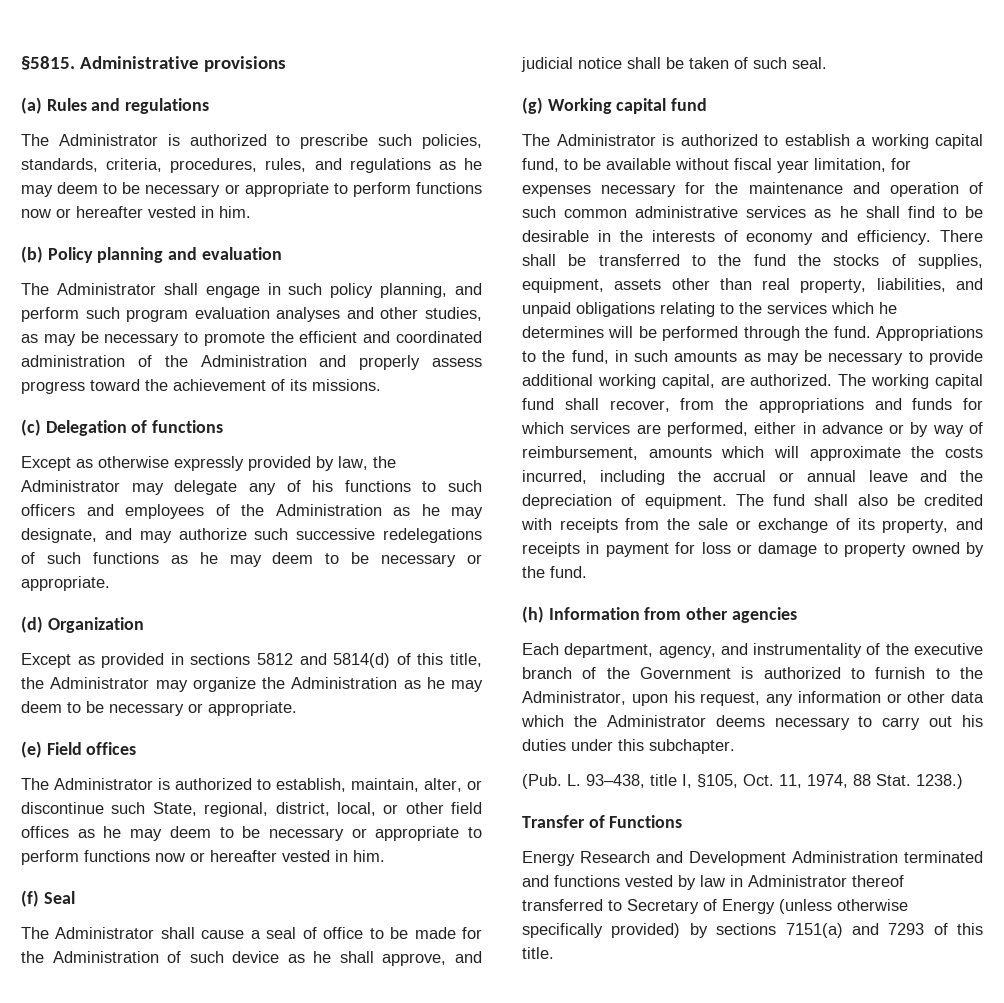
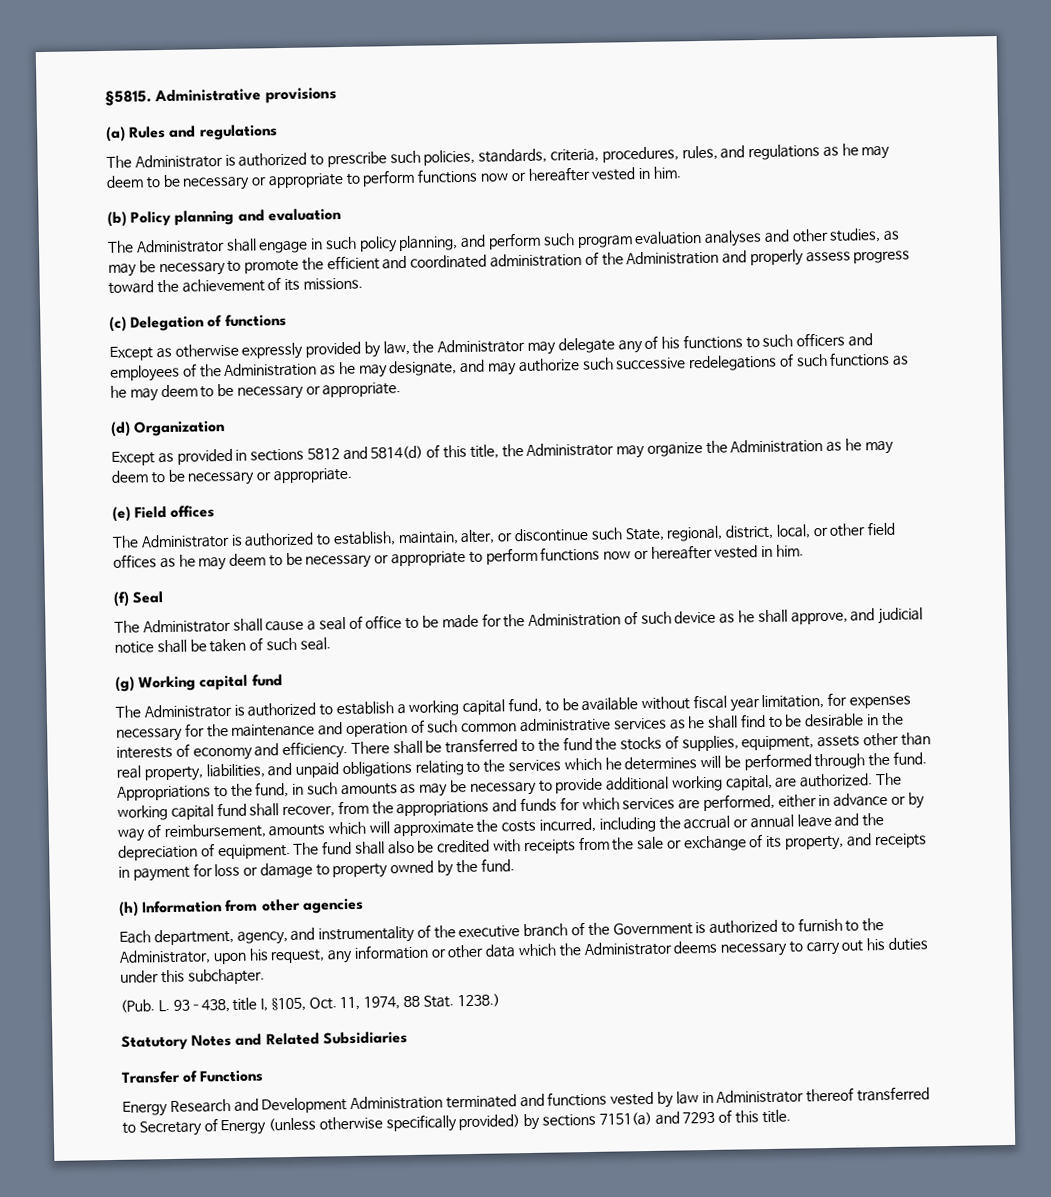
+ Statutory Notes and Related Subsidiaries

